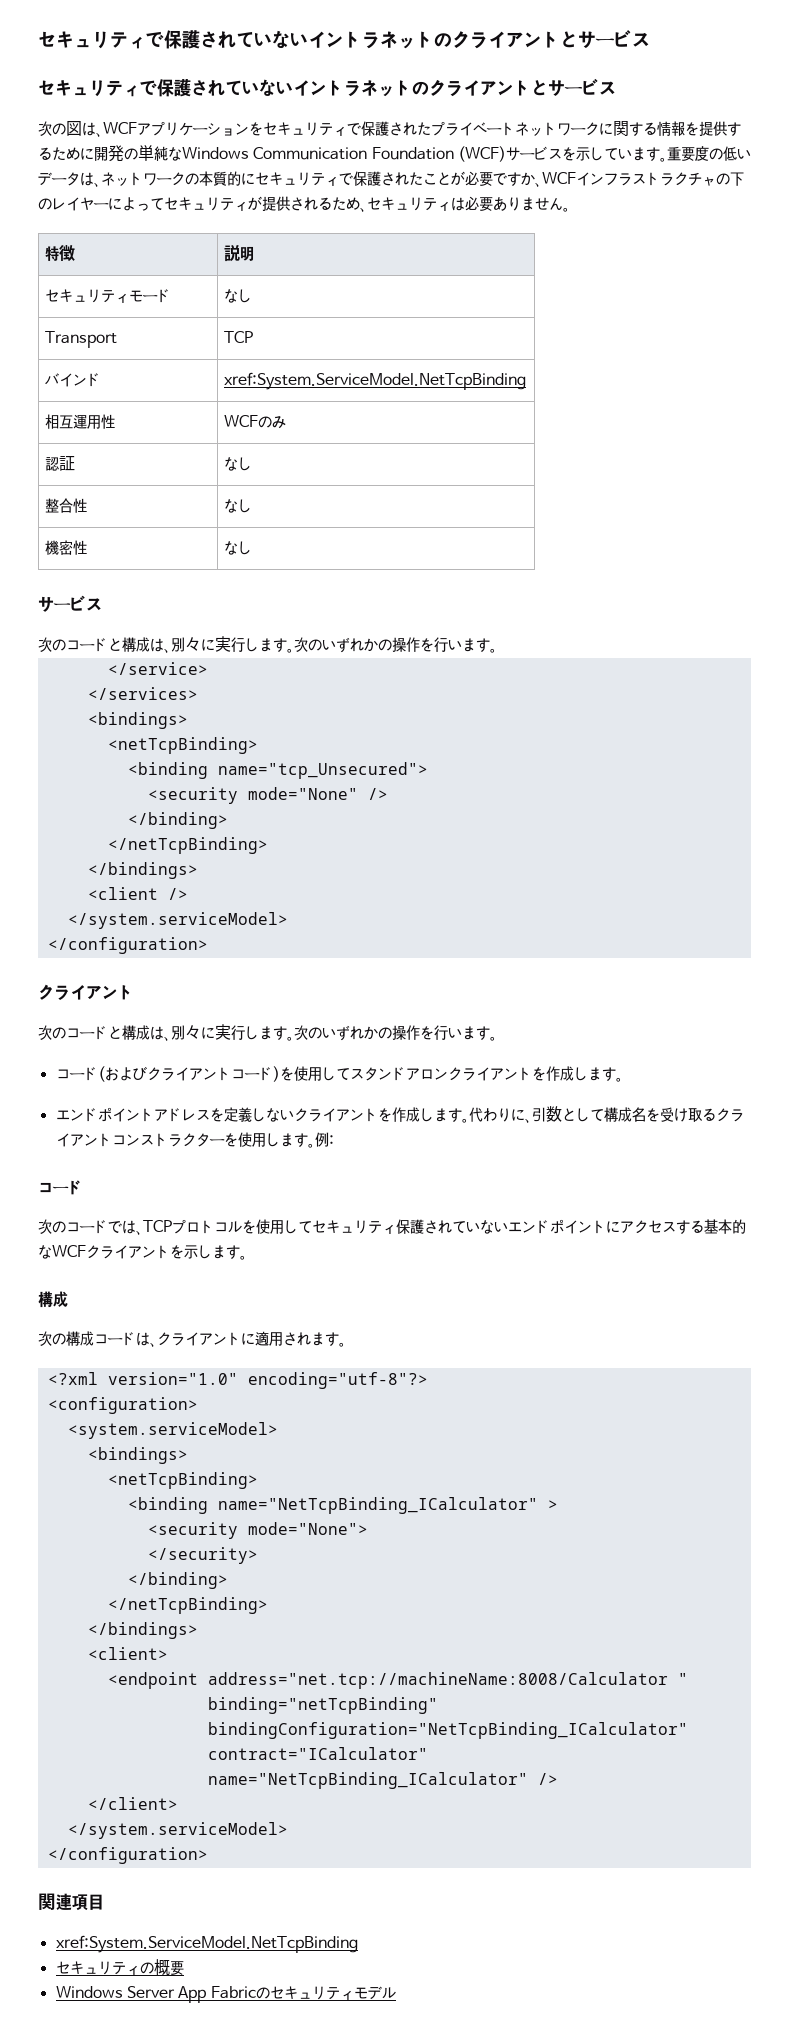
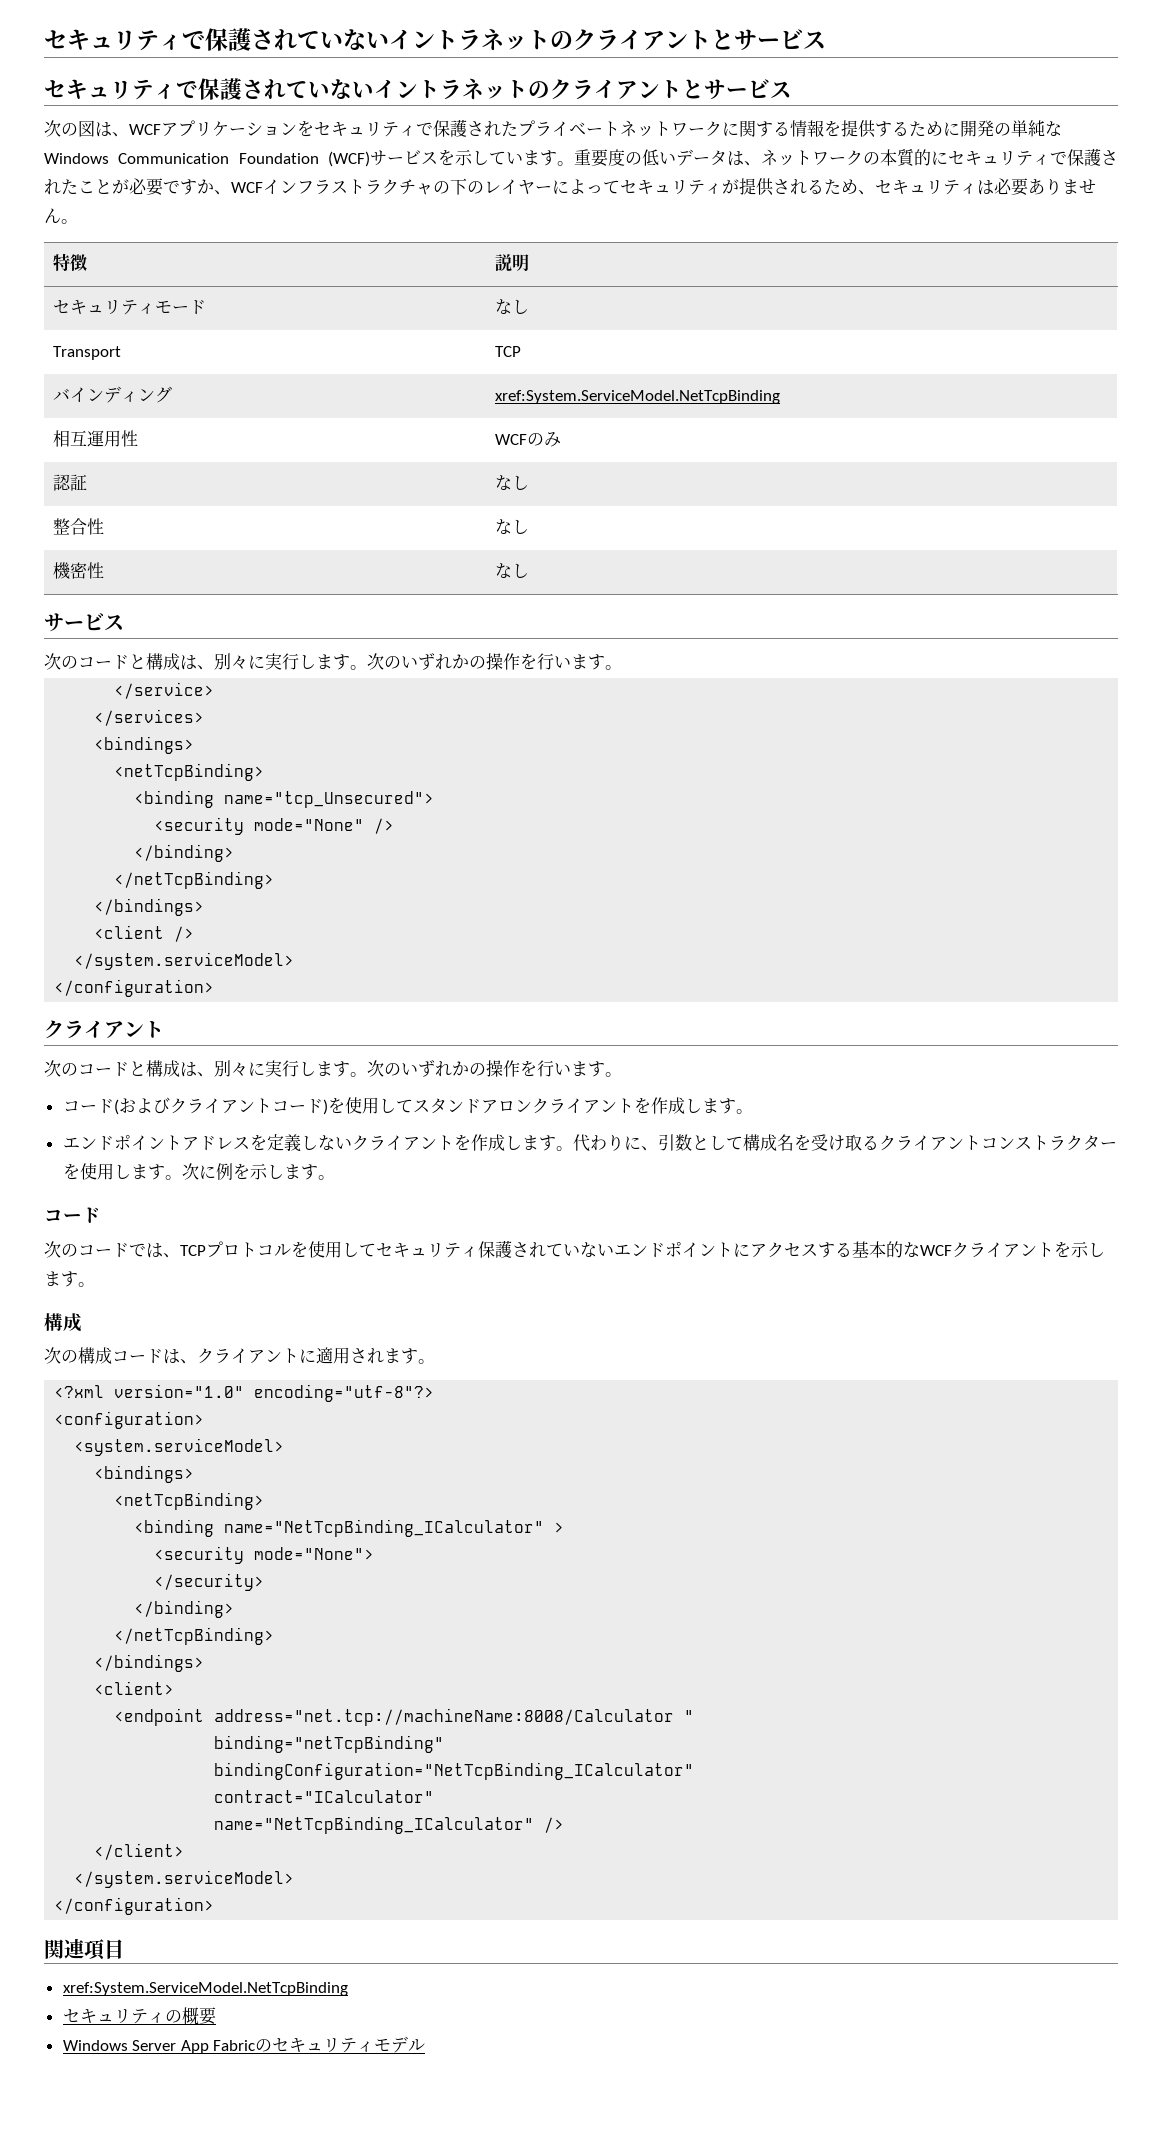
- バインド | xref:System.ServiceModel.NetTcpBinding
+ バインディング | xref:System.ServiceModel.NetTcpBinding
- 例:
+ 次に例を示します。

